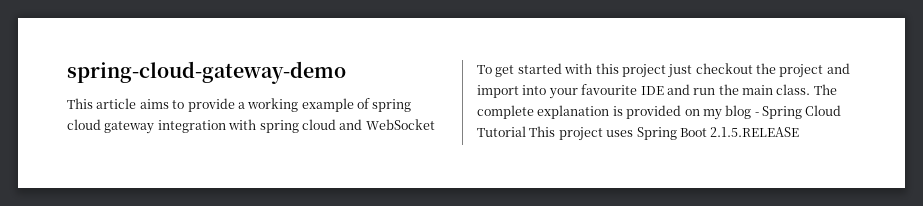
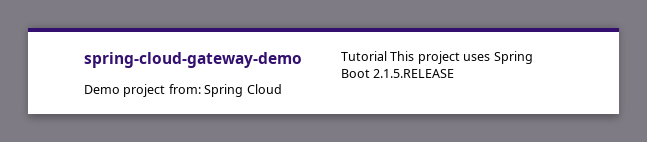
- This article aims to provide a working example of spring cloud gateway integration with spring cloud and WebSocket To get started with this project just checkout the project and import into your favourite IDE and run the main class. The complete explanation is provided on my blog - Spring Cloud Tutorial This project uses Spring Boot 2.1.5.RELEASE
+ Demo project from: Spring Cloud Tutorial This project uses Spring Boot 2.1.5.RELEASE

